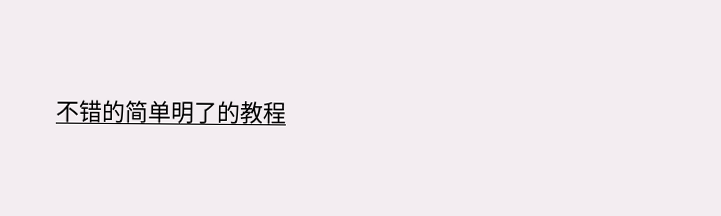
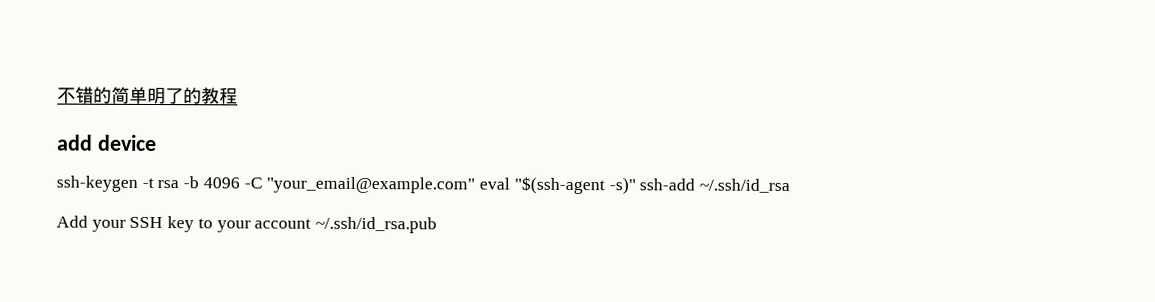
+ add device
+ ssh-keygen -t rsa -b 4096 -C "your_email@example.com" eval "$(ssh-agent -s)" ssh-add ~/.ssh/id_rsa
+ Add your SSH key to your account ~/.ssh/id_rsa.pub

